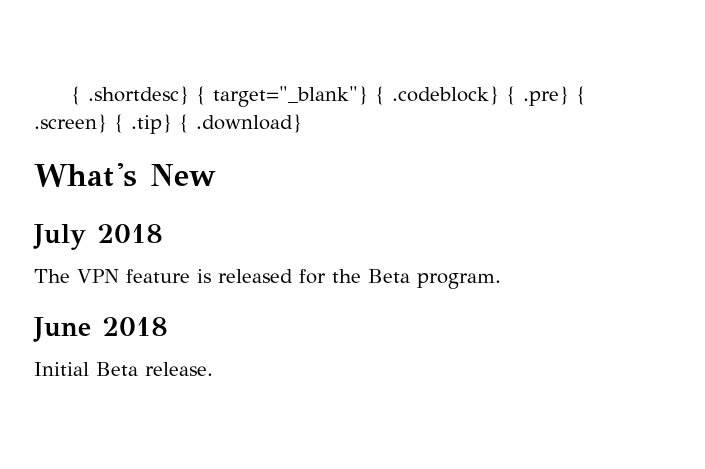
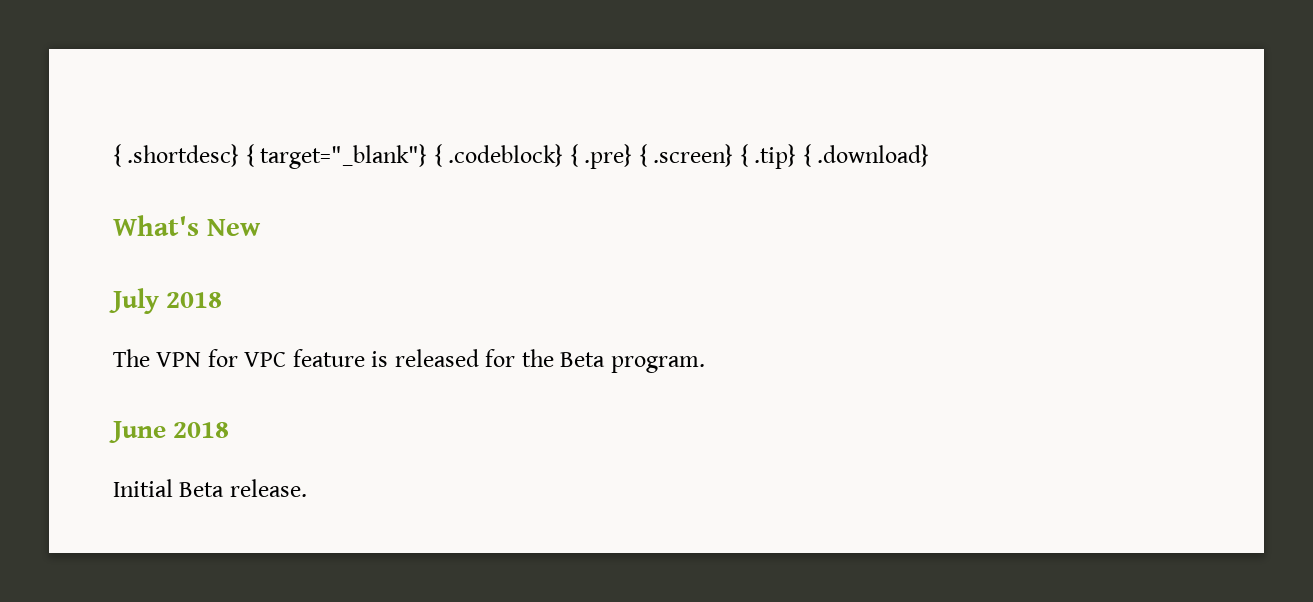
- The VPN feature is released for the Beta program.
+ The VPN for VPC feature is released for the Beta program.

